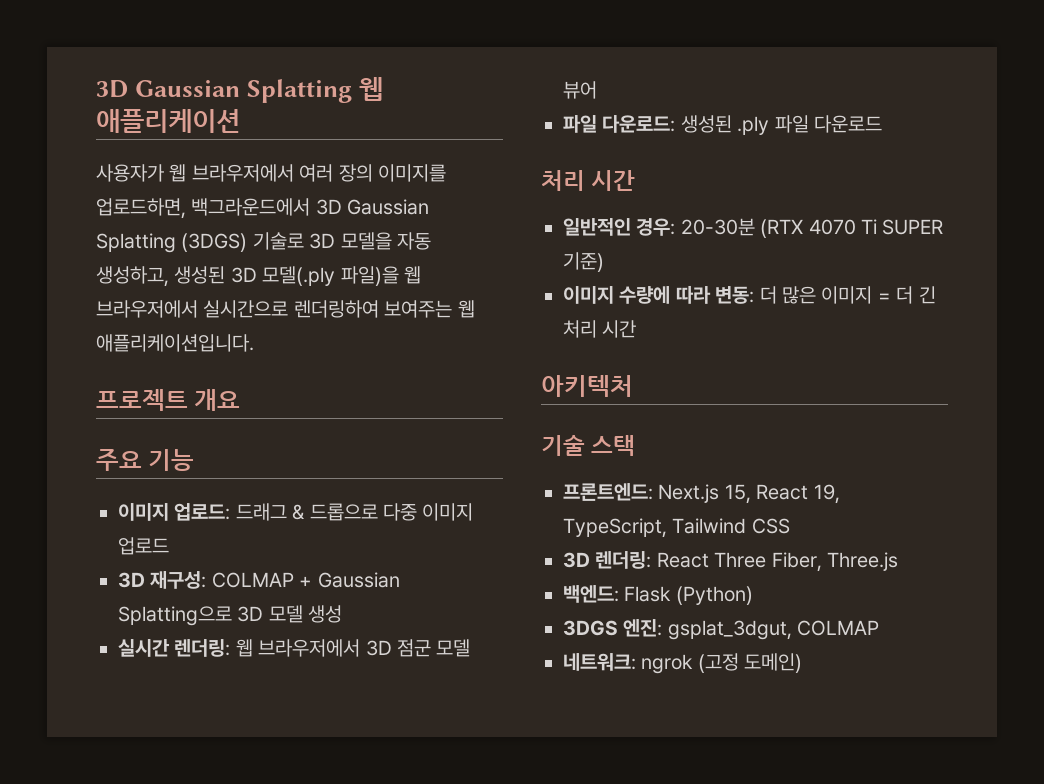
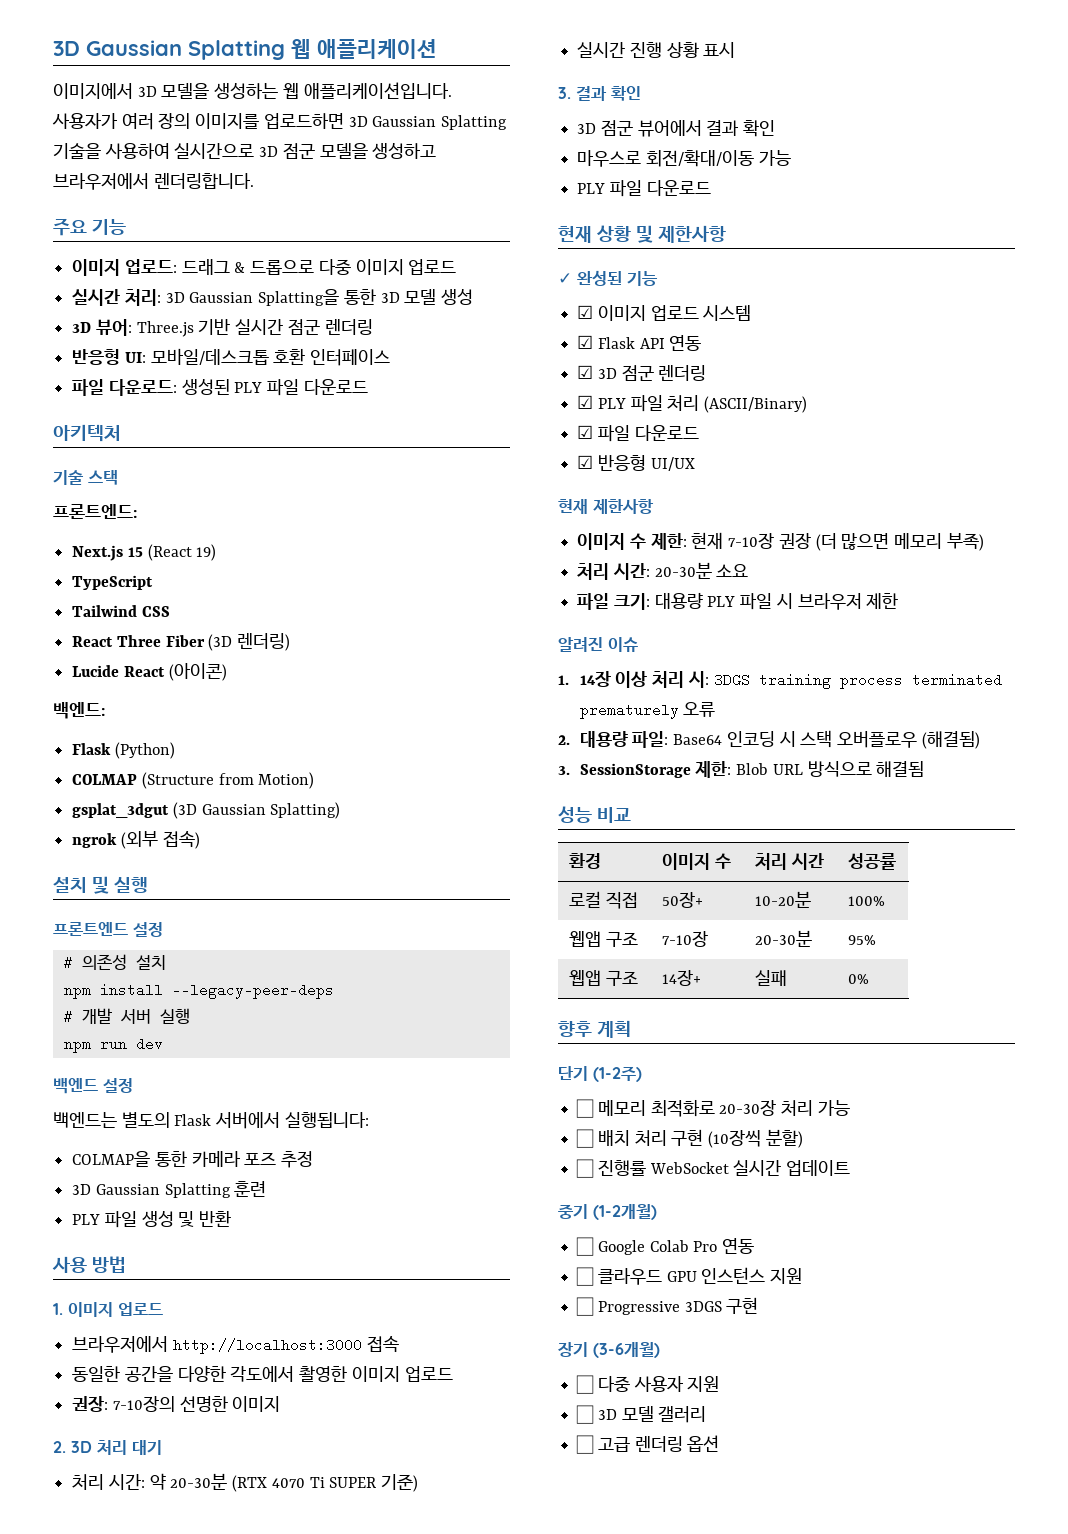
- 사용자가 웹 브라우저에서 여러 장의 이미지를 업로드하면, 백그라운드에서 3D Gaussian Splatting (3DGS) 기술로 3D 모델을 자동 생성하고, 생성된 3D 모델(.ply 파일)을 웹 브라우저에서 실시간으로 렌더링하여 보여주는 웹 애플리케이션입니다.
- 프로젝트 개요
+ 이미지에서 3D 모델을 생성하는 웹 애플리케이션입니다. 사용자가 여러 장의 이미지를 업로드하면 3D Gaussian Splatting 기술을 사용하여 실시간으로 3D 점군 모델을 생성하고 브라우저에서 렌더링합니다.
- 3D 재구성: COLMAP + Gaussian Splatting으로 3D 모델 생성
- 실시간 렌더링: 웹 브라우저에서 3D 점군 모델 뷰어
+ 실시간 처리: 3D Gaussian Splatting을 통한 3D 모델 생성
+ 3D 뷰어: Three.js 기반 실시간 점군 렌더링
+ 반응형 UI: 모바일/데스크톱 호환 인터페이스
- 파일 다운로드: 생성된 .ply 파일 다운로드
- 처리 시간
- 일반적인 경우: 20-30분 (RTX 4070 Ti SUPER 기준)
+ 파일 다운로드: 생성된 PLY 파일 다운로드
+ 아키텍처
+ 기술 스택
+ 프론트엔드:
+ Next.js 15 (React 19)
+ TypeScript
+ Tailwind CSS
+ React Three Fiber (3D 렌더링)
+ Lucide React (아이콘)
+ 백엔드:
+ Flask (Python)
+ COLMAP (Structure from Motion)
+ gsplat_3dgut (3D Gaussian Splatting)
+ ngrok (외부 접속)
+ 설치 및 실행
+ 프론트엔드 설정
+ # 의존성 설치
+ npm install --legacy-peer-deps
+ # 개발 서버 실행
+ npm run dev
+ 백엔드 설정
+ 백엔드는 별도의 Flask 서버에서 실행됩니다:
+ COLMAP을 통한 카메라 포즈 추정
+ 3D Gaussian Splatting 훈련
+ PLY 파일 생성 및 반환
+ 사용 방법
+ 1. 이미지 업로드
+ 브라우저에서 http://localhost:3000 접속
+ 동일한 공간을 다양한 각도에서 촬영한 이미지 업로드
+ 권장: 7-10장의 선명한 이미지
+ 2. 3D 처리 대기
+ 처리 시간: 약 20-30분 (RTX 4070 Ti SUPER 기준)
- 이미지 수량에 따라 변동: 더 많은 이미지 = 더 긴 처리 시간
- 아키텍처
- 기술 스택
- 프론트엔드: Next.js 15, React 19, TypeScript, Tailwind CSS
- 3D 렌더링: React Three Fiber, Three.js
- 백엔드: Flask (Python)
- 3DGS 엔진: gsplat_3dgut, COLMAP
- 네트워크: ngrok (고정 도메인)
+ 실시간 진행 상황 표시
+ 3. 결과 확인
+ 3D 점군 뷰어에서 결과 확인
+ 마우스로 회전/확대/이동 가능
+ PLY 파일 다운로드
+ 현재 상황 및 제한사항
+ ✓ 완성된 기능
+ ☑ 이미지 업로드 시스템
+ ☑ Flask API 연동
+ ☑ 3D 점군 렌더링
+ ☑ PLY 파일 처리 (ASCII/Binary)
+ ☑ 파일 다운로드
+ ☑ 반응형 UI/UX
+ 현재 제한사항
+ 이미지 수 제한: 현재 7-10장 권장 (더 많으면 메모리 부족)
+ 처리 시간: 20-30분 소요
+ 파일 크기: 대용량 PLY 파일 시 브라우저 제한
+ 알려진 이슈
+ 1. 14장 이상 처리 시: 3DGS training process terminated prematurely 오류
+ 2. 대용량 파일: Base64 인코딩 시 스택 오버플로우 (해결됨)
+ 3. SessionStorage 제한: Blob URL 방식으로 해결됨
+ 성능 비교
+ 환경 | 이미지 수 | 처리 시간 | 성공률
+ 로컬 직접 | 50장+ | 10-20분 | 100%
+ 웹앱 구조 | 7-10장 | 20-30분 | 95%
+ 웹앱 구조 | 14장+ | 실패 | 0%
+ 향후 계획
+ 단기 (1-2주)
+ ☐ 메모리 최적화로 20-30장 처리 가능
+ ☐ 배치 처리 구현 (10장씩 분할)
+ ☐ 진행률 WebSocket 실시간 업데이트
+ 중기 (1-2개월)
+ ☐ Google Colab Pro 연동
+ ☐ 클라우드 GPU 인스턴스 지원
+ ☐ Progressive 3DGS 구현
+ 장기 (3-6개월)
+ ☐ 다중 사용자 지원
+ ☐ 3D 모델 갤러리
+ ☐ 고급 렌더링 옵션

